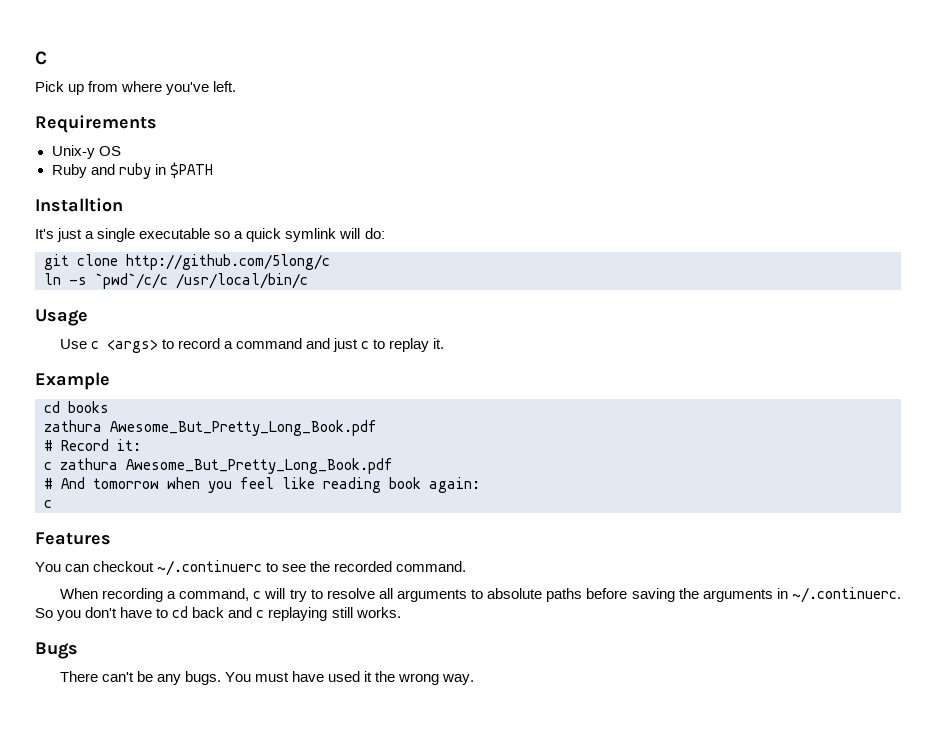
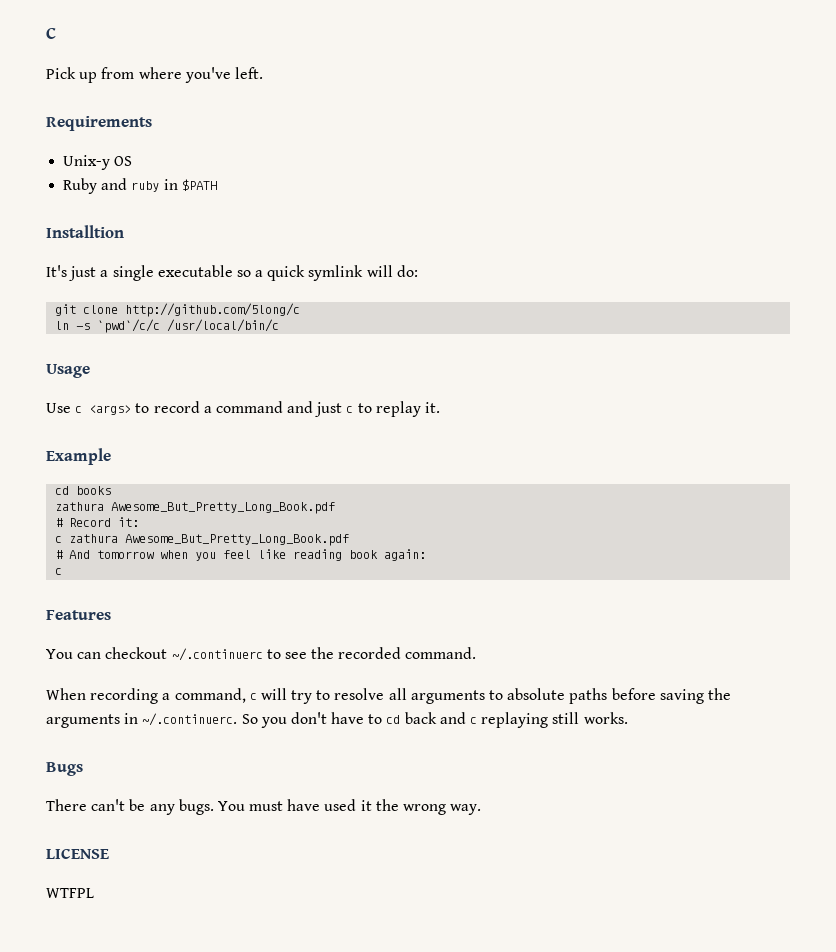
+ LICENSE
+ WTFPL

